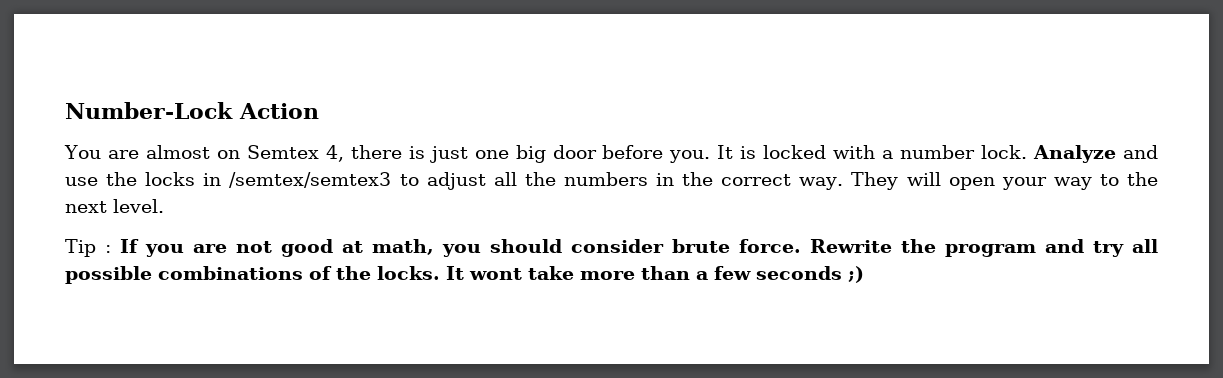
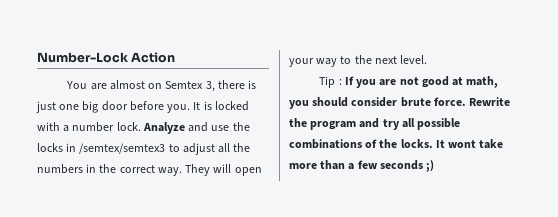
- You are almost on Semtex 4, there is just one big door before you.
+ You are almost on Semtex 3, there is just one big door before you.

